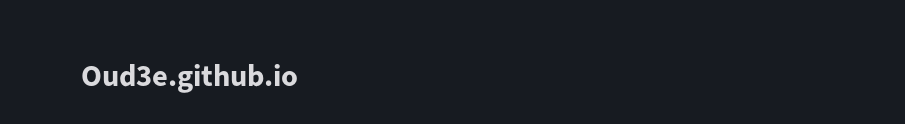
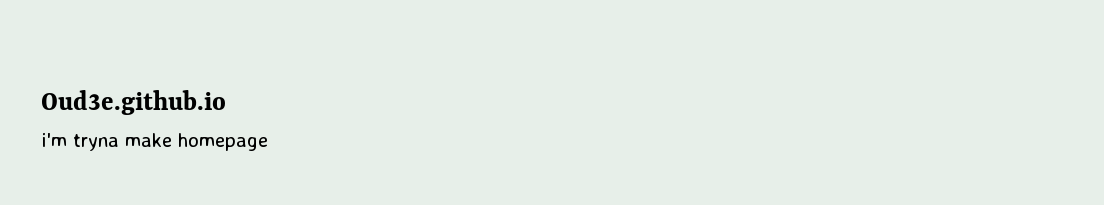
+ i'm tryna make homepage

